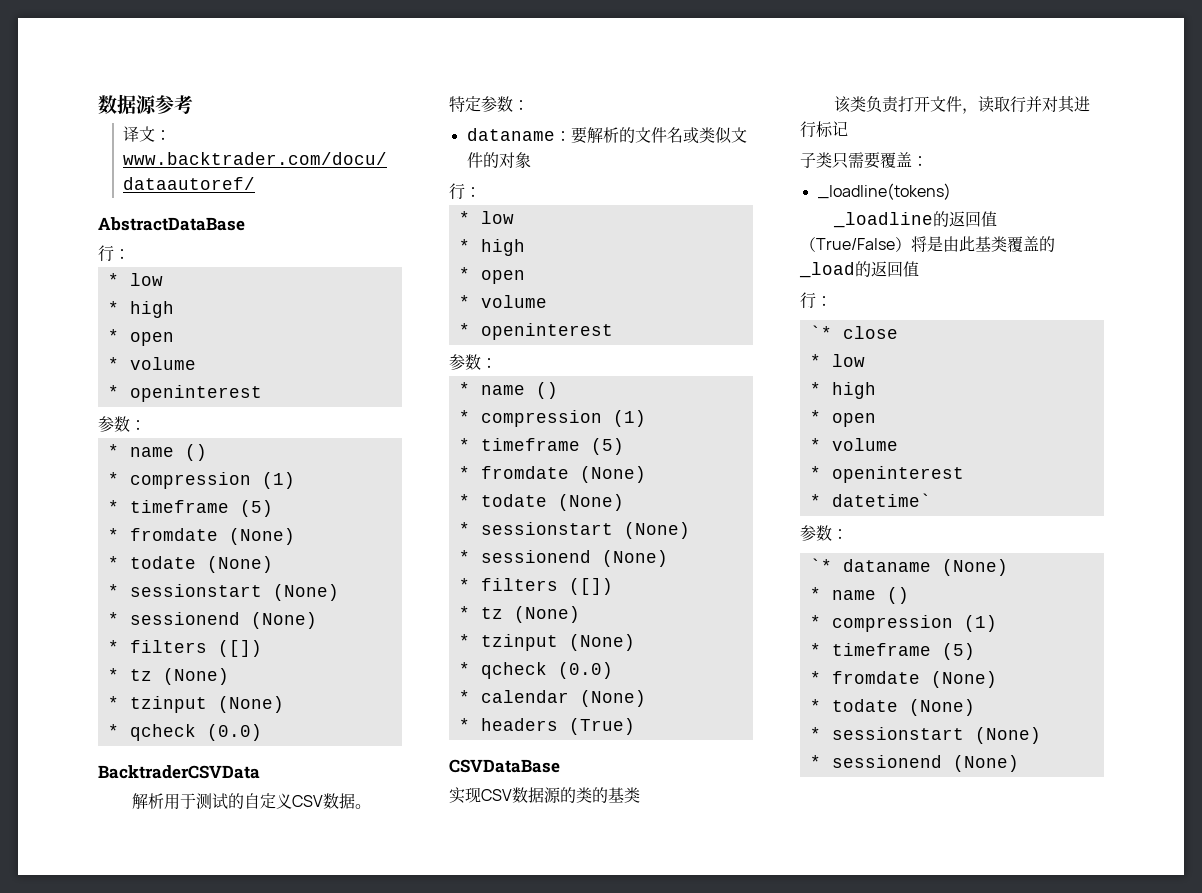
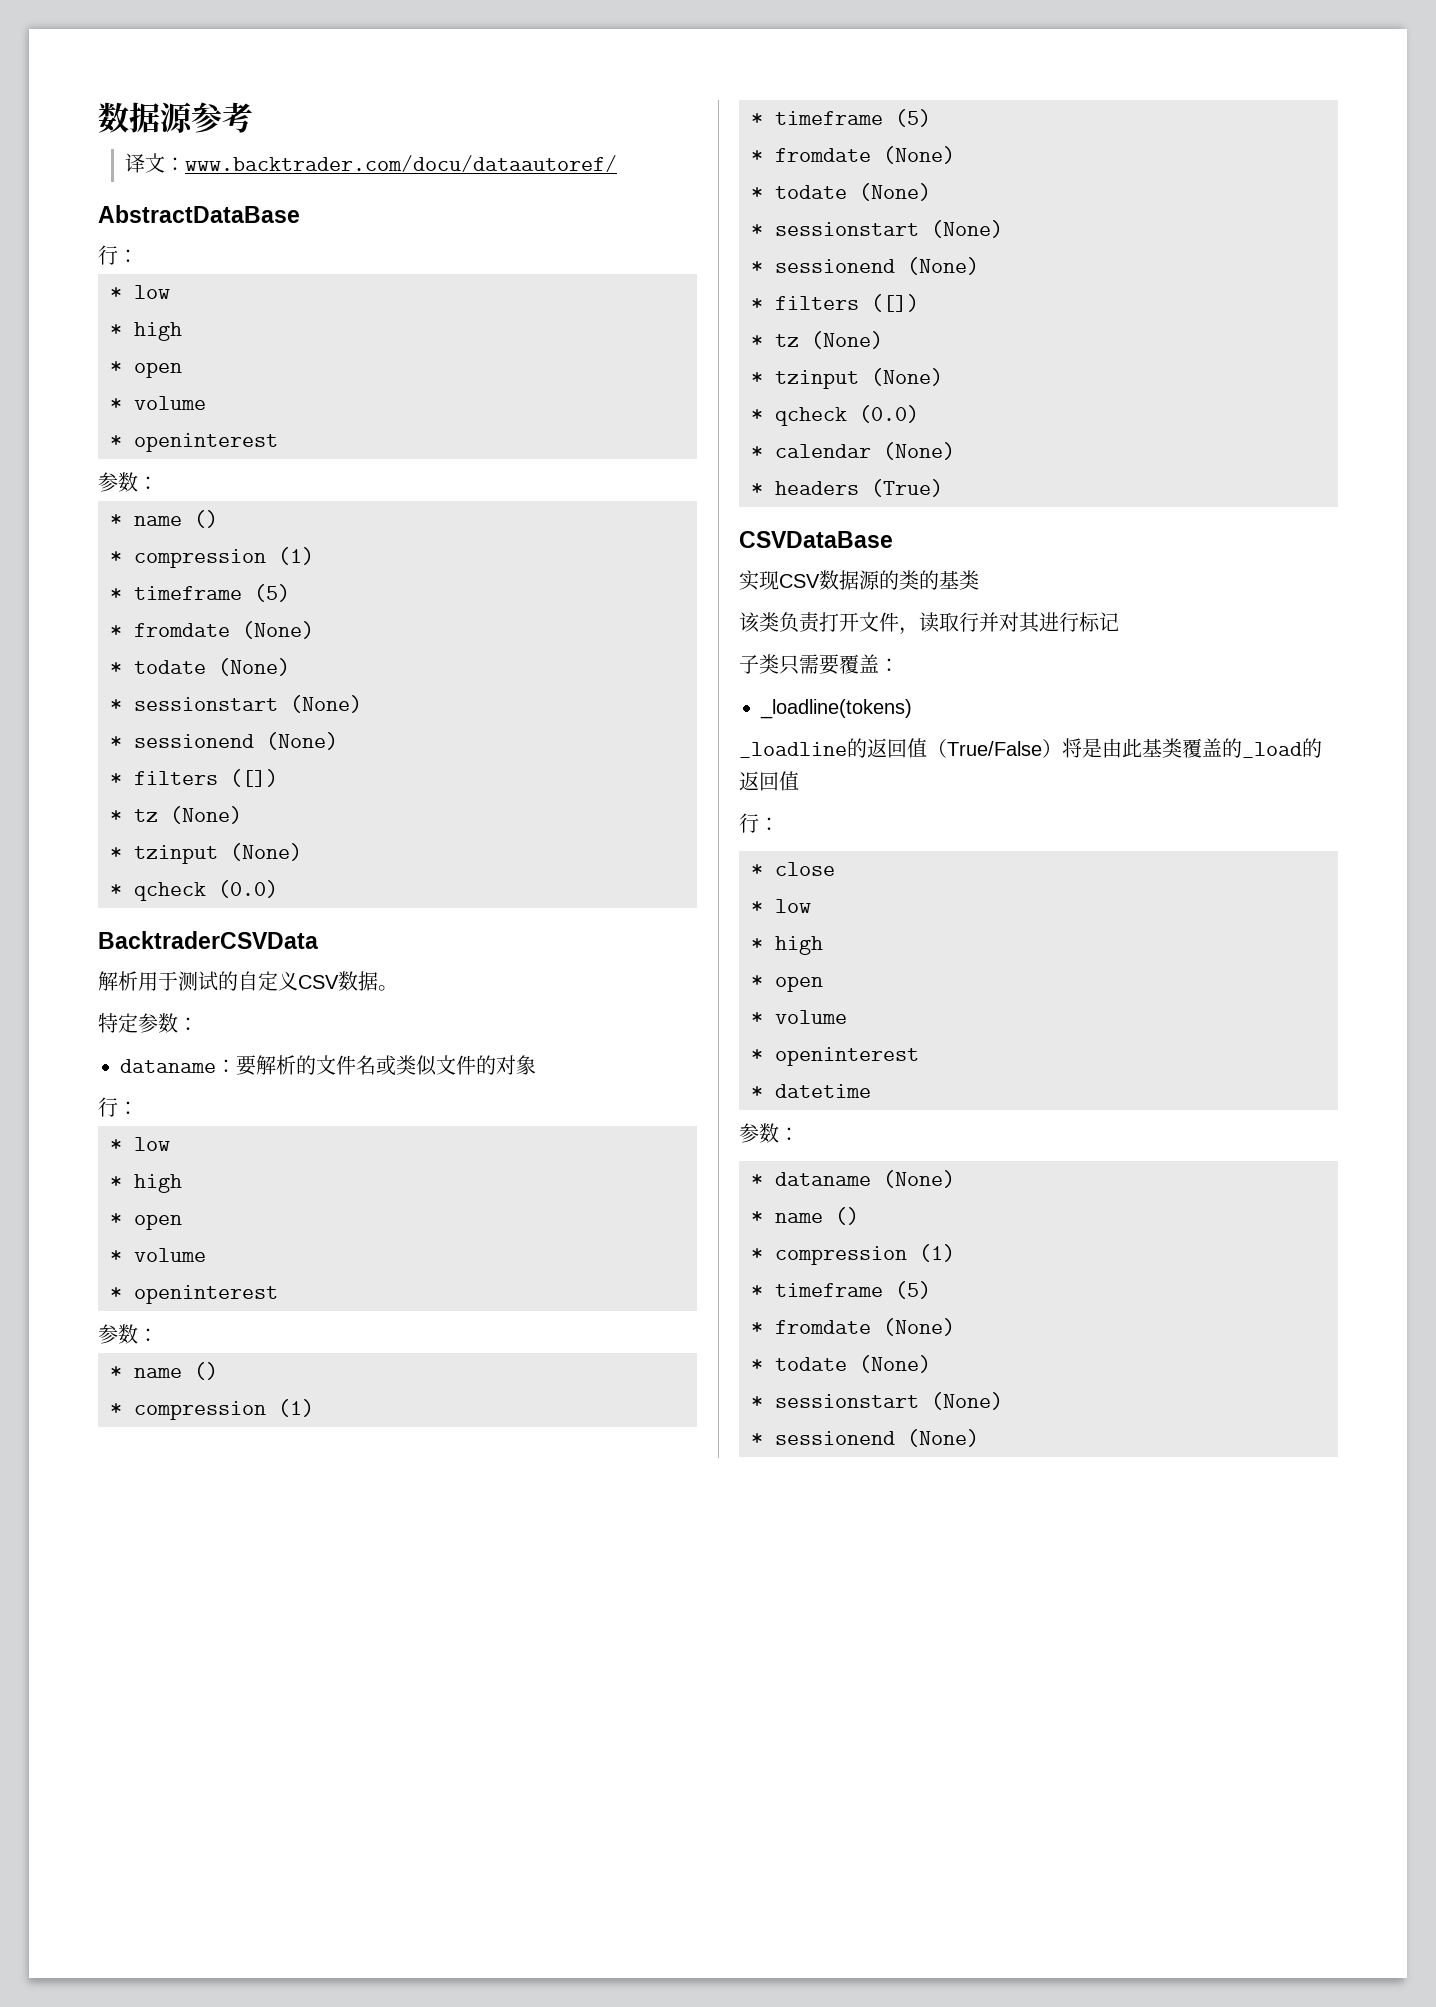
- `* close
+ * close
- * datetime`
+ * datetime
  参数：
- `* dataname (None)
+ * dataname (None)

